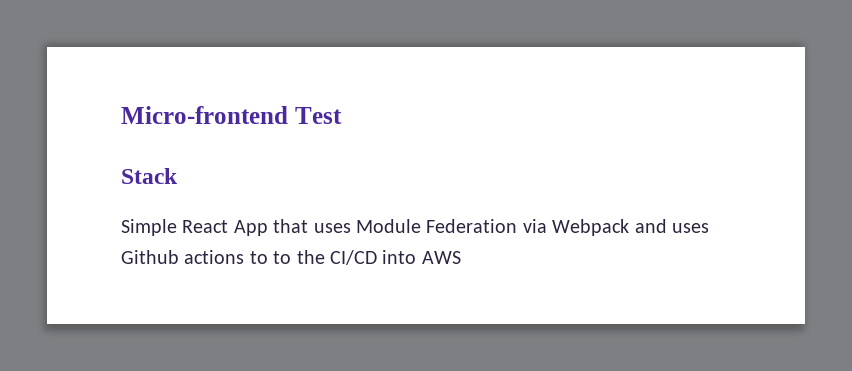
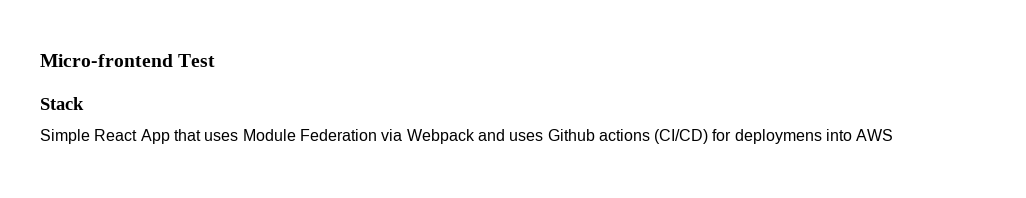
- Simple React App that uses Module Federation via Webpack and uses Github actions to to the CI/CD into AWS
+ Simple React App that uses Module Federation via Webpack and uses Github actions (CI/CD) for deploymens into AWS

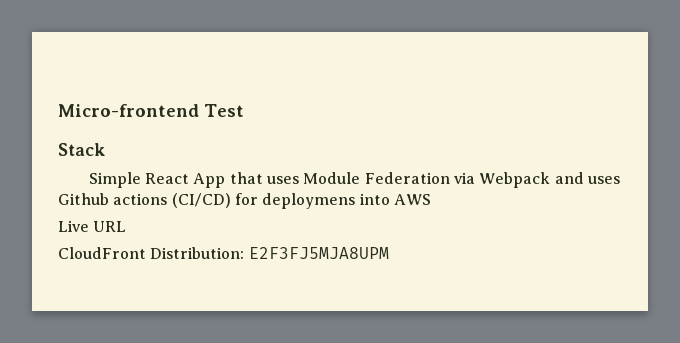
+ Live URL
+ CloudFront Distribution: E2F3FJ5MJA8UPM

